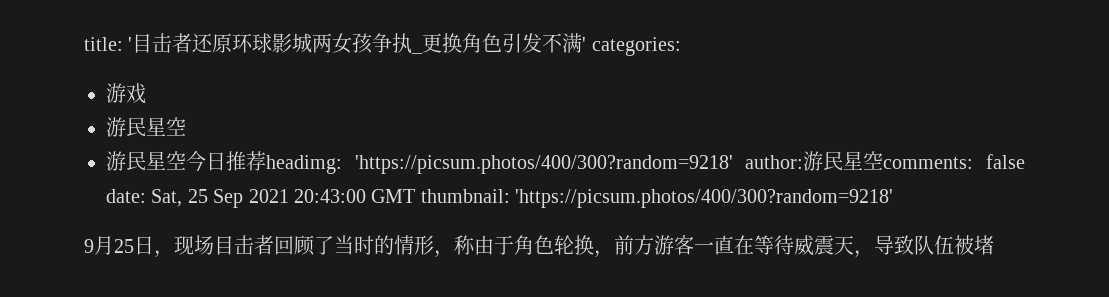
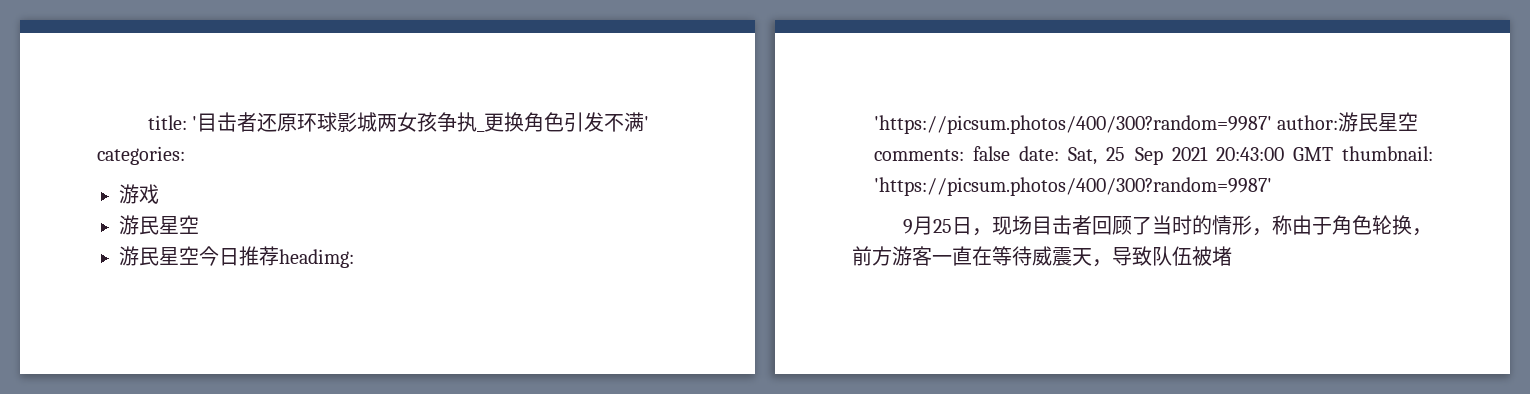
- 游民星空今日推荐headimg: 'https://picsum.photos/400/300?random=9218' author:游民星空comments: false date: Sat, 25 Sep 2021 20:43:00 GMT thumbnail: 'https://picsum.photos/400/300?random=9218'
+ 游民星空今日推荐headimg: 'https://picsum.photos/400/300?random=9987' author:游民星空comments: false date: Sat, 25 Sep 2021 20:43:00 GMT thumbnail: 'https://picsum.photos/400/300?random=9987'

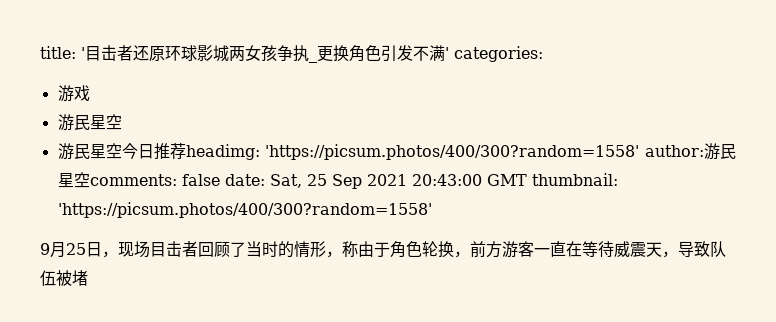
- 游民星空今日推荐headimg: 'https://picsum.photos/400/300?random=9987' author:游民星空comments: false date: Sat, 25 Sep 2021 20:43:00 GMT thumbnail: 'https://picsum.photos/400/300?random=9987'
+ 游民星空今日推荐headimg: 'https://picsum.photos/400/300?random=1558' author:游民星空comments: false date: Sat, 25 Sep 2021 20:43:00 GMT thumbnail: 'https://picsum.photos/400/300?random=1558'

